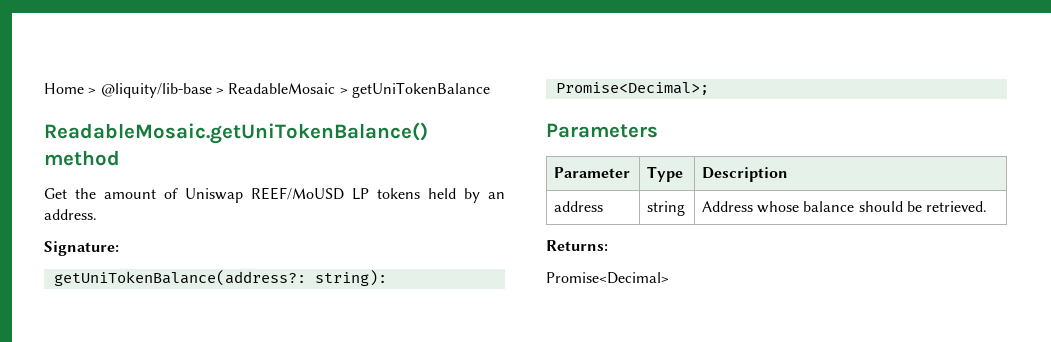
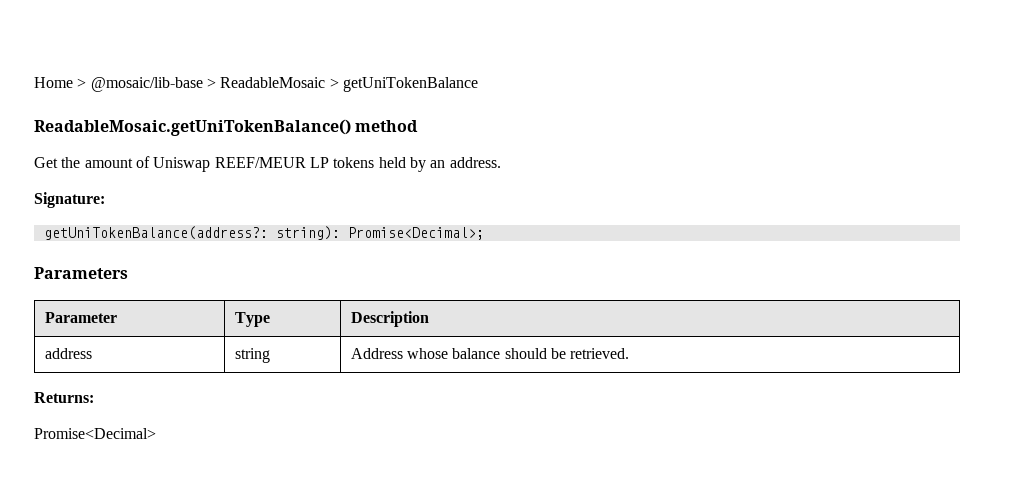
- Home > @liquity/lib-base > ReadableMosaic > getUniTokenBalance
+ Home > @mosaic/lib-base > ReadableMosaic > getUniTokenBalance
- Get the amount of Uniswap REEF/MoUSD LP tokens held by an address.
+ Get the amount of Uniswap REEF/MEUR LP tokens held by an address.

